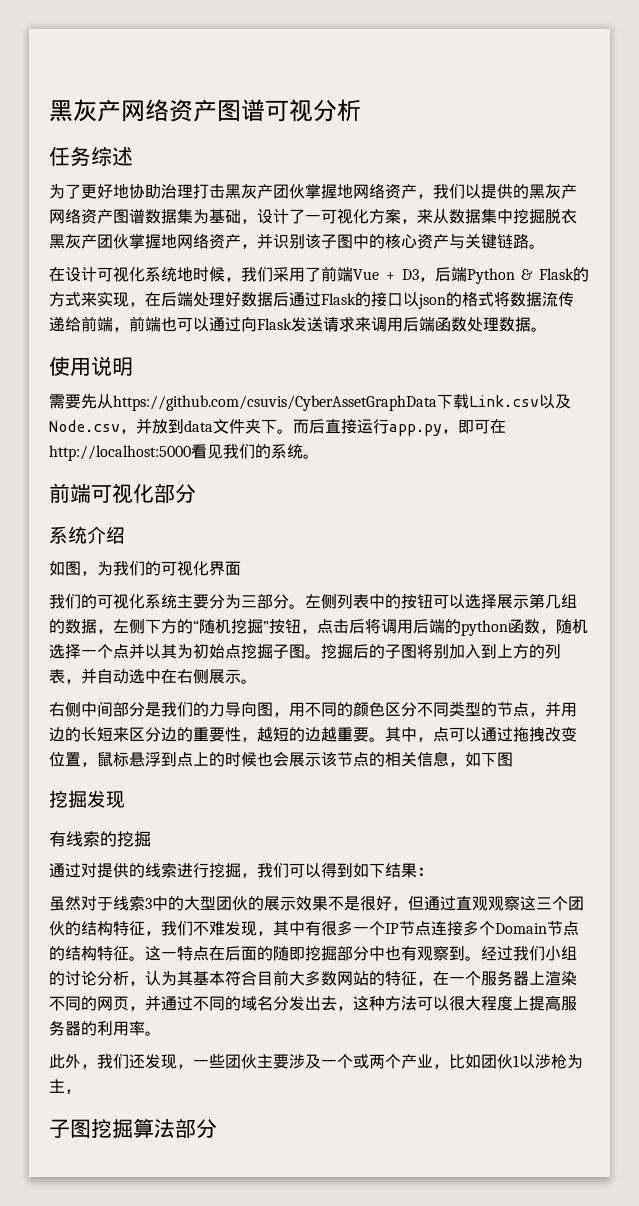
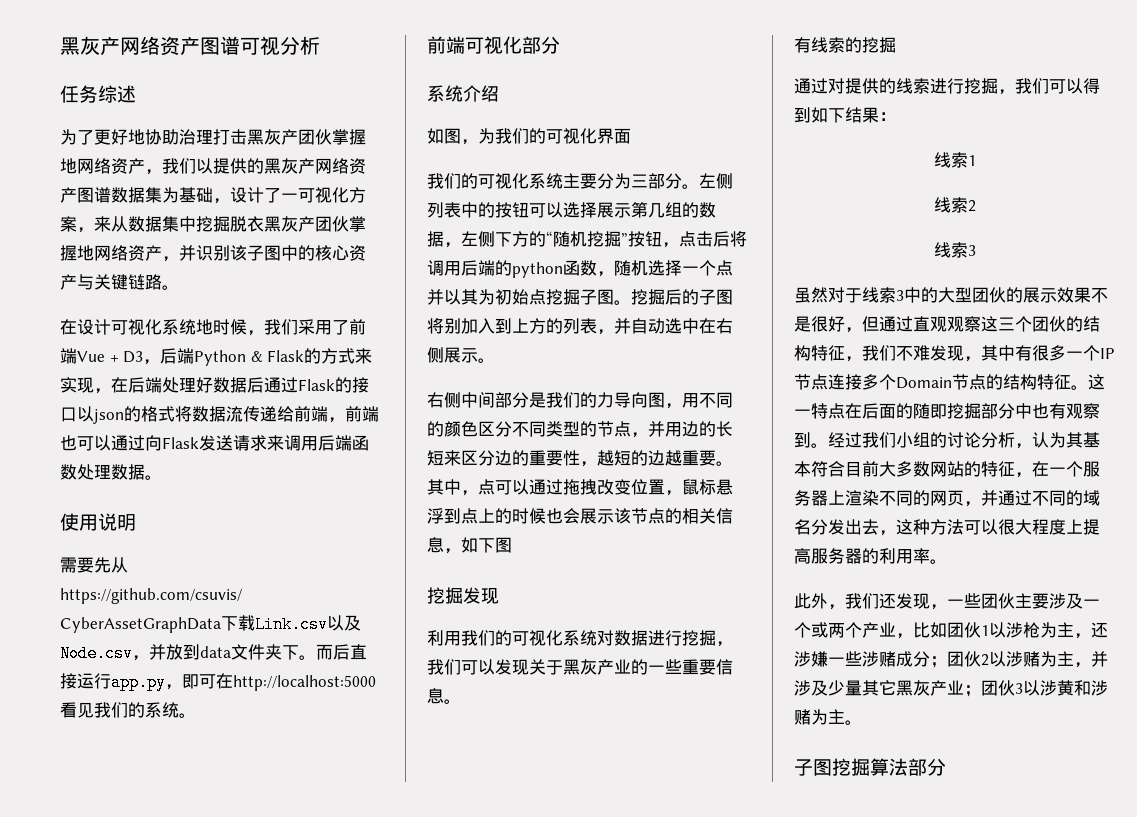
+ 利用我们的可视化系统对数据进行挖掘，我们可以发现关于黑灰产业的一些重要信息。
+ 线索1
+ 线索2
+ 线索3
- 此外，我们还发现，一些团伙主要涉及一个或两个产业，比如团伙1以涉枪为主，
+ 此外，我们还发现，一些团伙主要涉及一个或两个产业，比如团伙1以涉枪为主，还涉嫌一些涉赌成分；团伙2以涉赌为主，并涉及少量其它黑灰产业；团伙3以涉黄和涉赌为主。

